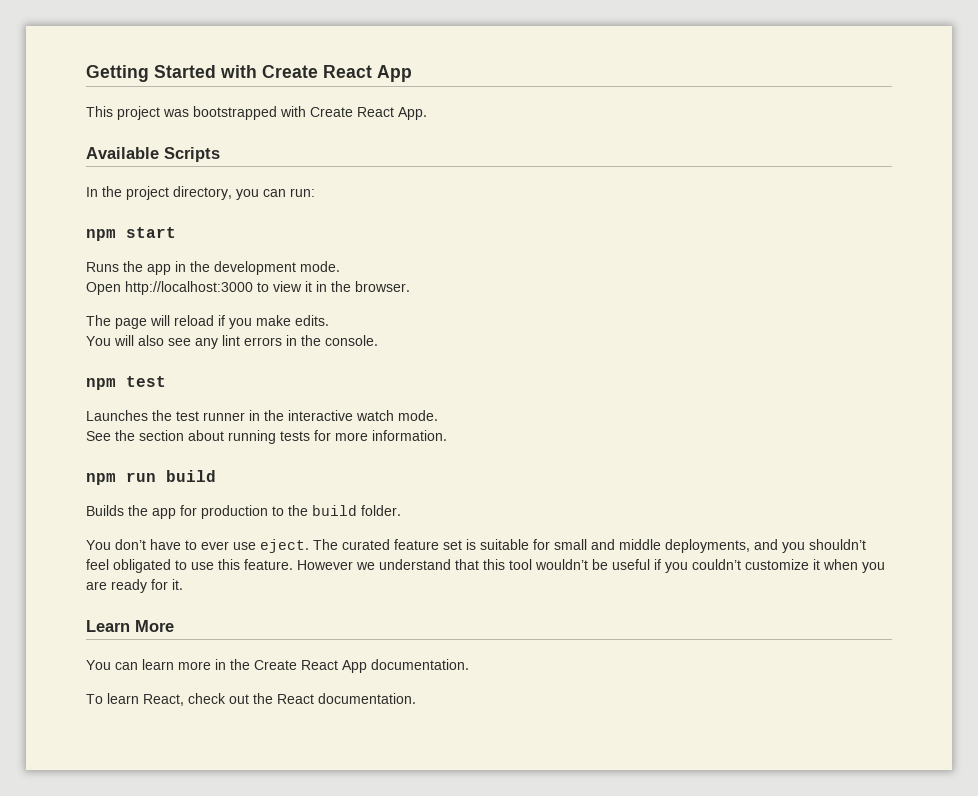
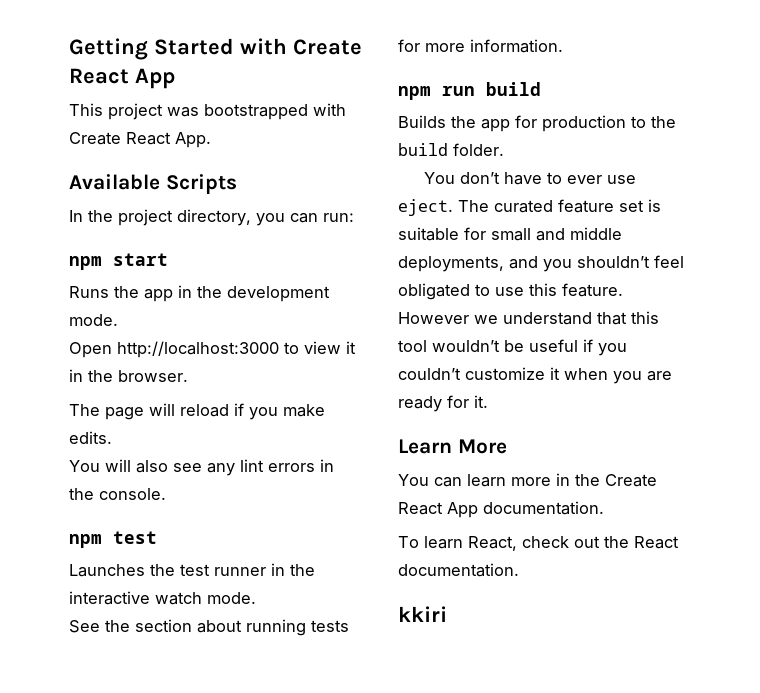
+ kkiri

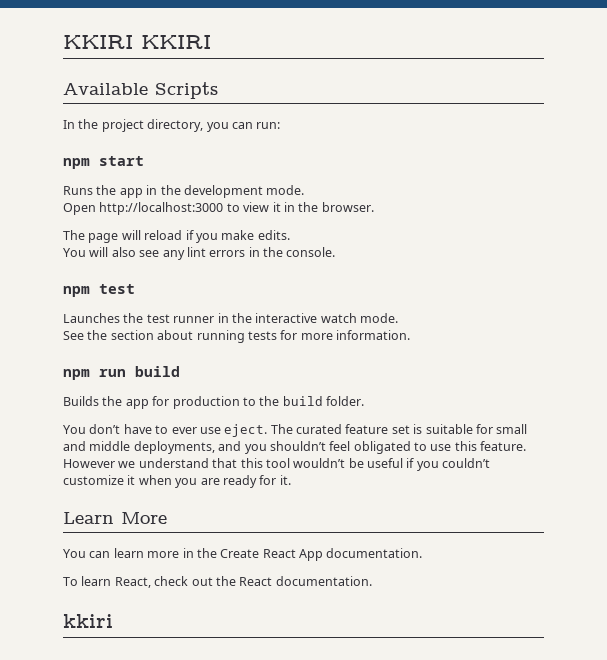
- Getting Started with Create React App
- This project was bootstrapped with Create React App.
+ KKIRI KKIRI

